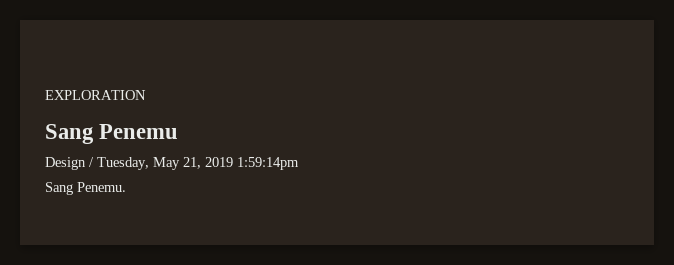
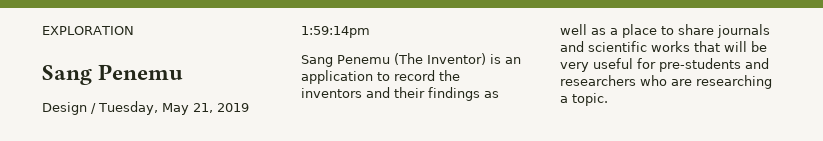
- Sang Penemu.
+ Sang Penemu (The Inventor) is an application to record the inventors and their findings as well as a place to share journals and scientific works that will be very useful for pre-students and researchers who are researching a topic.

